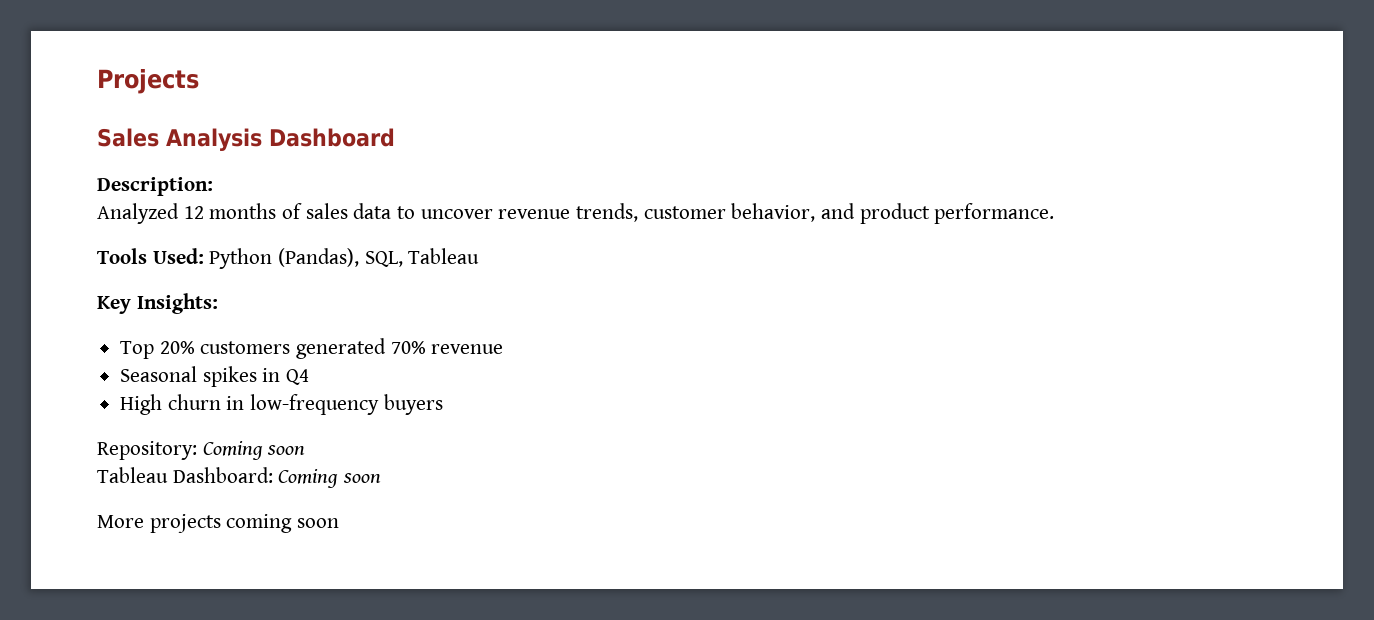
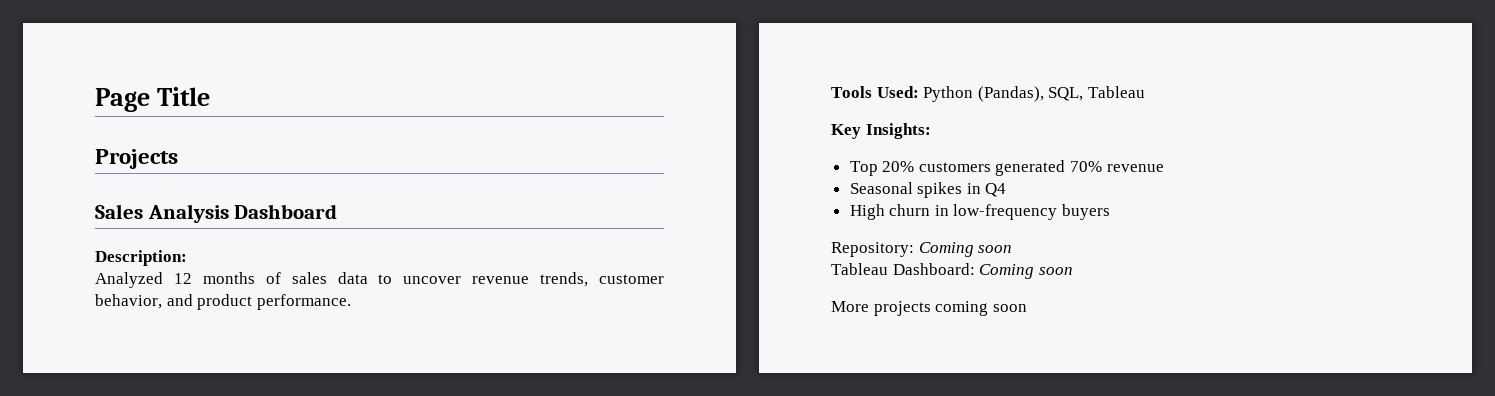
+ Page Title

